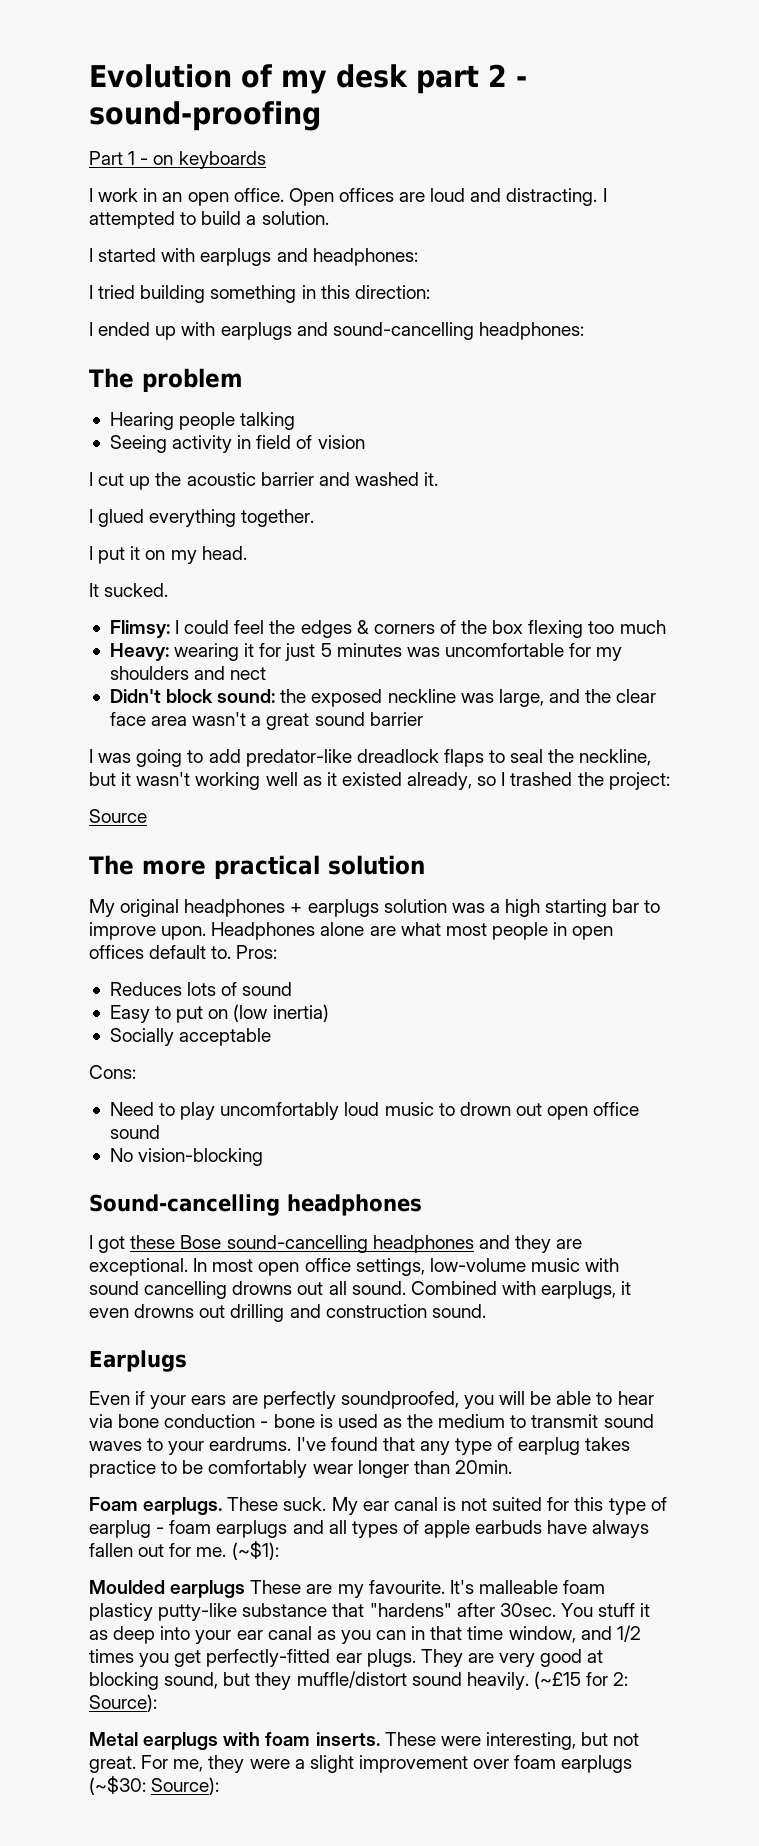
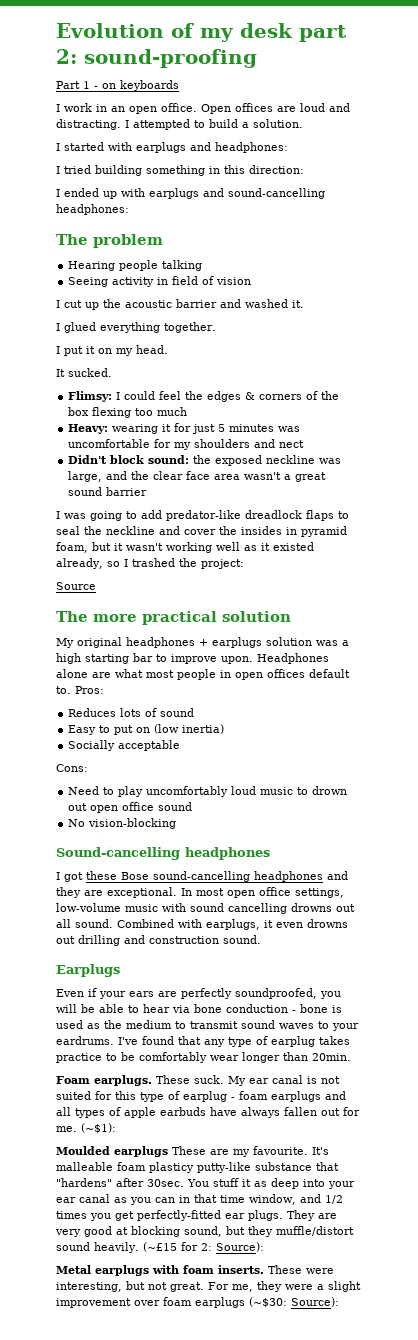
- Evolution of my desk part 2 - sound-proofing
+ Evolution of my desk part 2: sound-proofing
- I was going to add predator-like dreadlock flaps to seal the neckline, but it wasn't working well as it existed already, so I trashed the project:
+ I was going to add predator-like dreadlock flaps to seal the neckline and cover the insides in pyramid foam, but it wasn't working well as it existed already, so I trashed the project:

